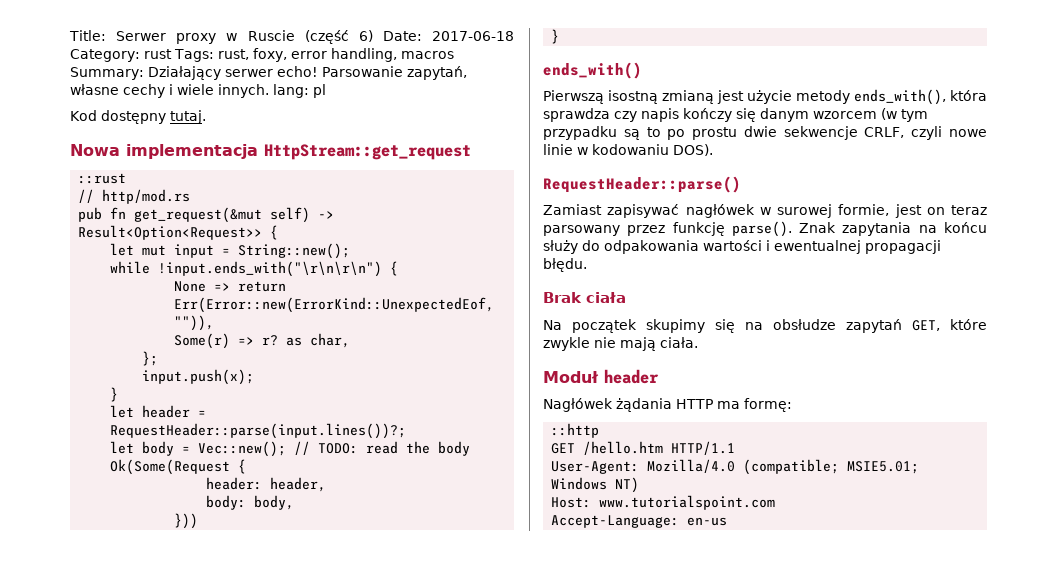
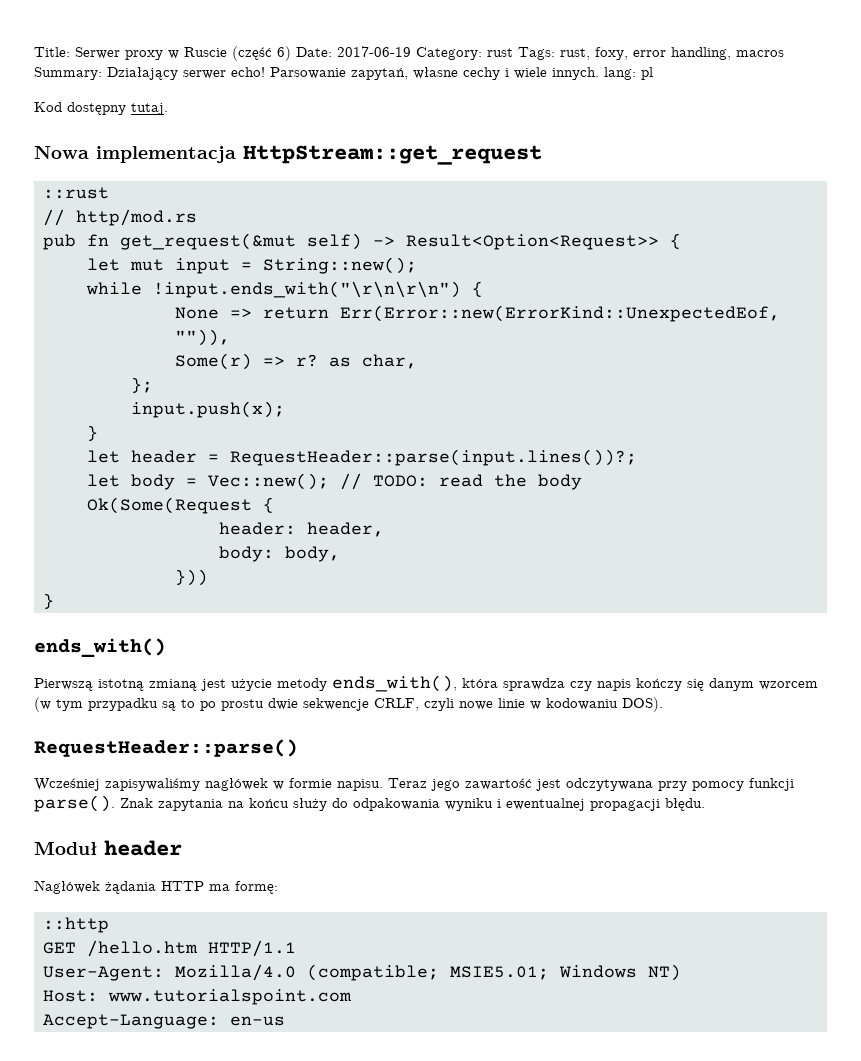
- Title: Serwer proxy w Ruscie (część 6) Date: 2017-06-18 Category: rust Tags: rust, foxy, error handling, macros Summary: Działający serwer echo!
+ Title: Serwer proxy w Ruscie (część 6) Date: 2017-06-19 Category: rust Tags: rust, foxy, error handling, macros Summary: Działający serwer echo!
- Pierwszą isostną zmianą jest użycie metody ends_with(), która sprawdza czy napis kończy się danym wzorcem (w tym przypadku są to po prostu dwie sekwencje CRLF, czyli nowe linie w kodowaniu DOS).
+ Pierwszą istotną zmianą jest użycie metody ends_with(), która sprawdza czy napis kończy się danym wzorcem (w tym przypadku są to po prostu dwie sekwencje CRLF, czyli nowe linie w kodowaniu DOS).
- Zamiast zapisywać nagłówek w surowej formie, jest on teraz parsowany przez funkcję parse().
+ Wcześniej zapisywaliśmy nagłówek w formie napisu. Teraz jego zawartość jest odczytywana przy pomocy funkcji parse().
- Znak zapytania na końcu służy do odpakowania wartości i ewentualnej propagacji błędu.
+ Znak zapytania na końcu służy do odpakowania wyniku i ewentualnej propagacji błędu.
- Brak ciała
- Na początek skupimy się na obsłudze zapytań GET, które zwykle nie mają ciała.

